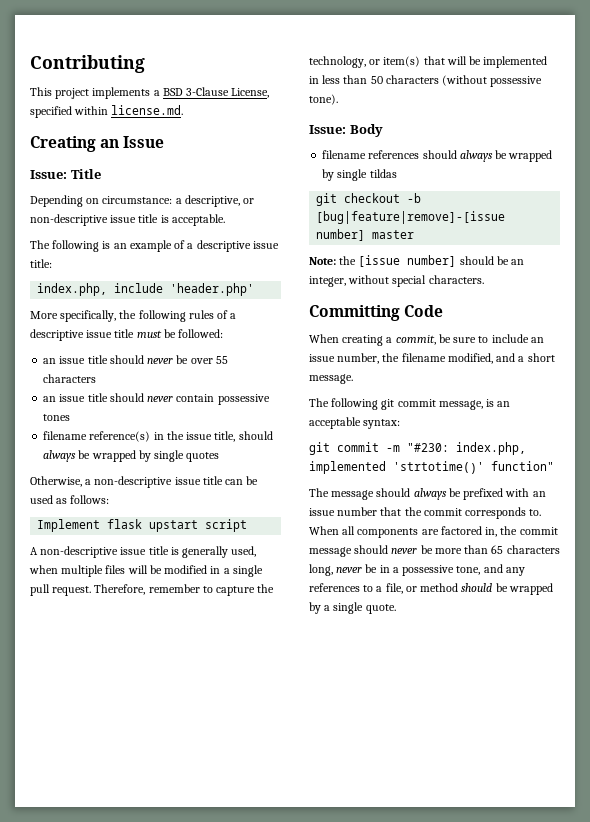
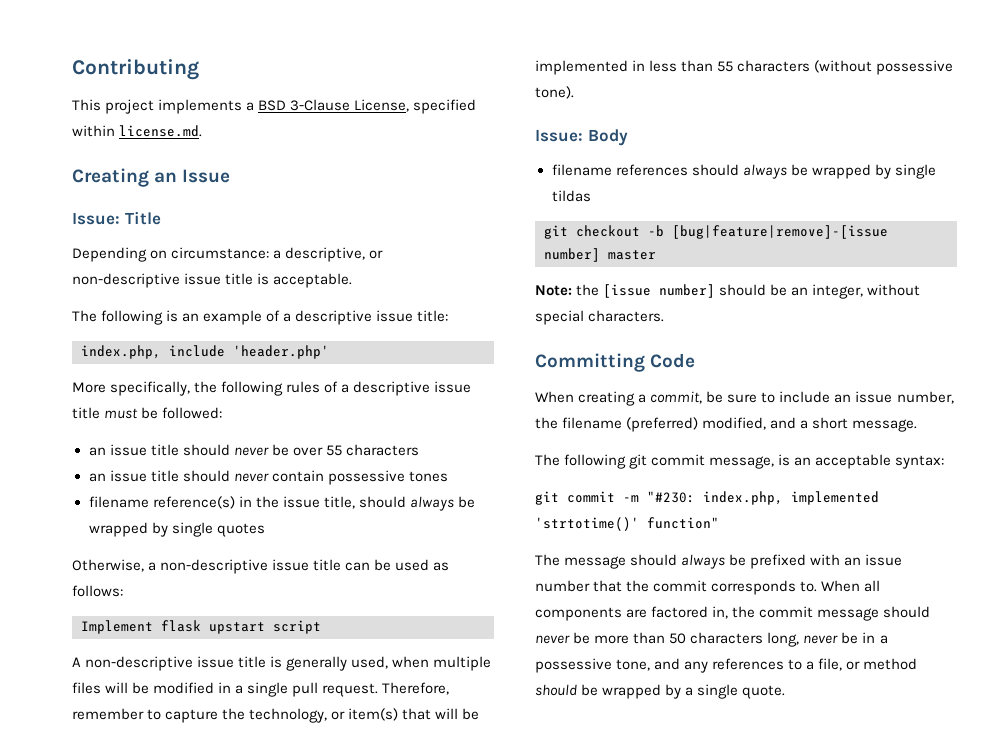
- Therefore, remember to capture the technology, or item(s) that will be implemented in less than 50 characters (without possessive tone).
+ Therefore, remember to capture the technology, or item(s) that will be implemented in less than 55 characters (without possessive tone).
- When creating a commit, be sure to include an issue number, the filename modified, and a short message.
+ When creating a commit, be sure to include an issue number, the filename (preferred) modified, and a short message.
- When all components are factored in, the commit message should never be more than 65 characters long, never be in a possessive tone, and any references to a file, or method should be wrapped by a single quote.
+ When all components are factored in, the commit message should never be more than 50 characters long, never be in a possessive tone, and any references to a file, or method should be wrapped by a single quote.

